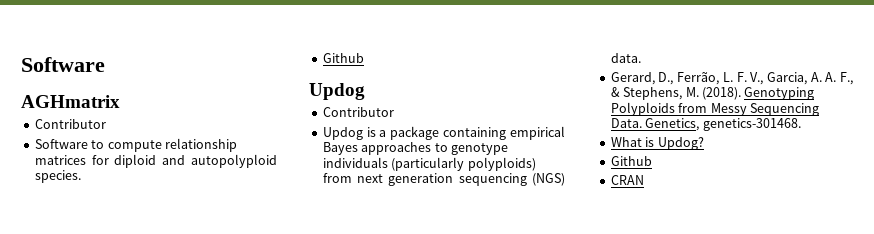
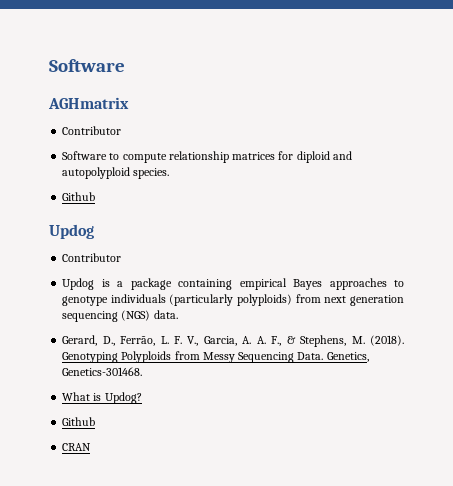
- Genetics, genetics-301468.
+ Genetics, Genetics-301468.

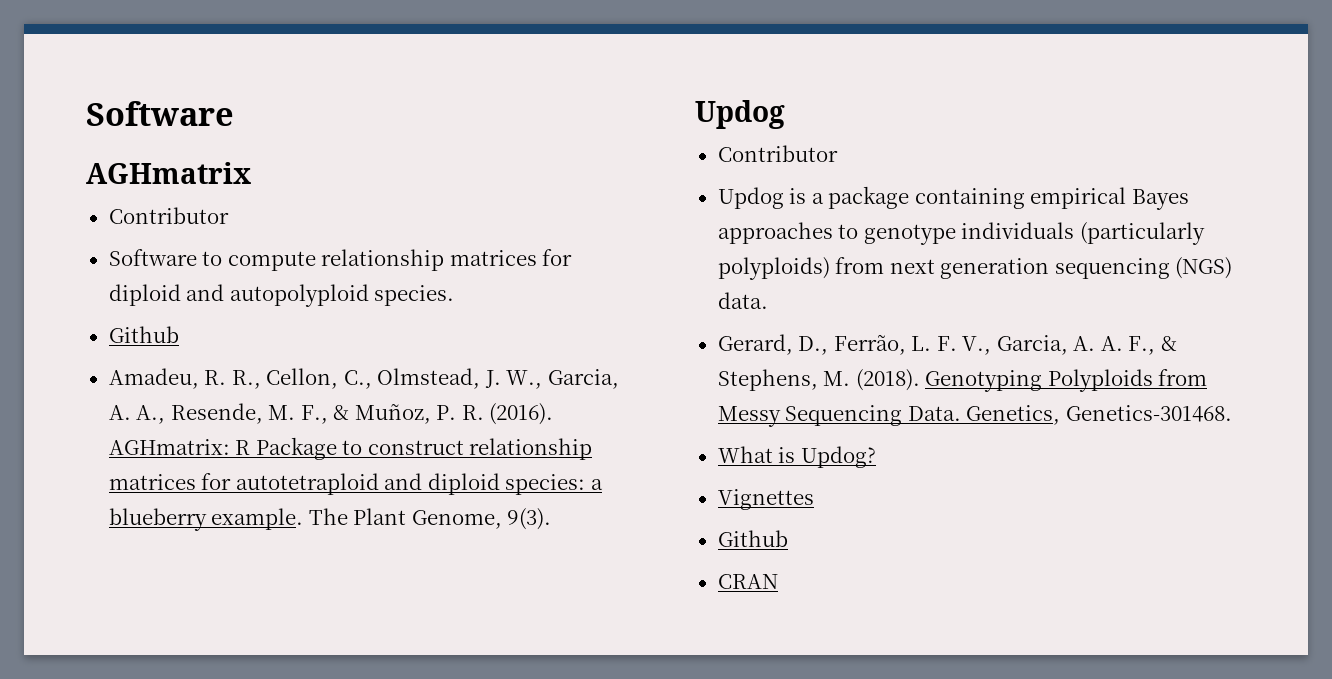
+ Amadeu, R. R., Cellon, C., Olmstead, J. W., Garcia, A. A., Resende, M. F., & Muñoz, P. R. (2016). AGHmatrix: R Package to construct relationship matrices for autotetraploid and diploid species: a blueberry example. The Plant Genome, 9(3).
+ Vignettes

